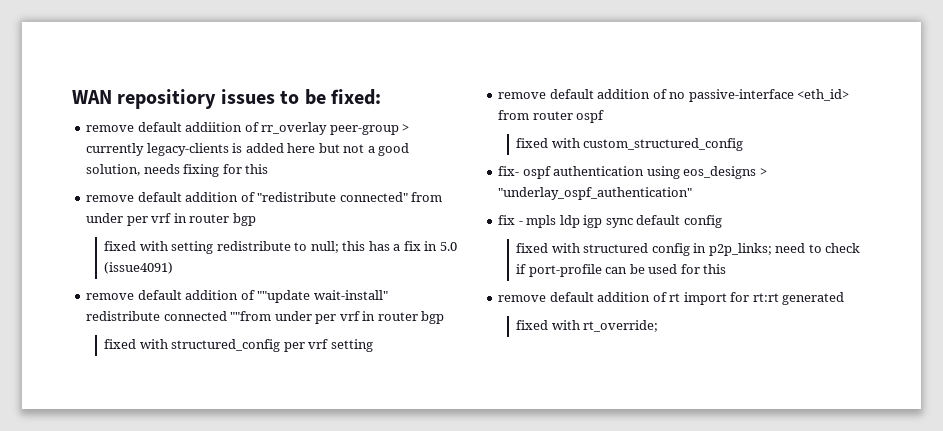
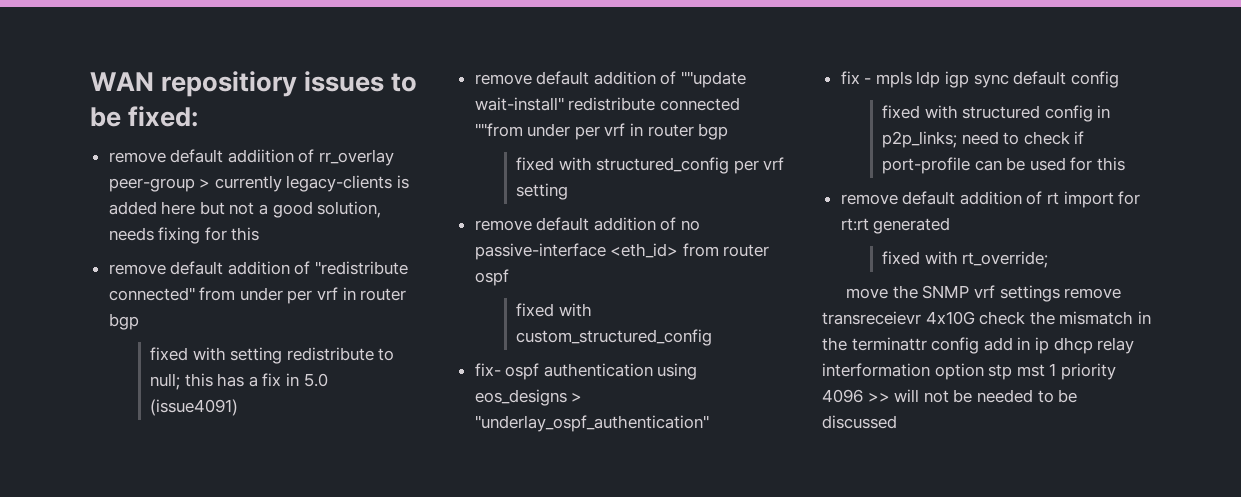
+ move the SNMP vrf settings remove transreceievr 4x10G check the mismatch in the terminattr config add in ip dhcp relay interformation option stp mst 1 priority 4096 >> will not be needed to be discussed

